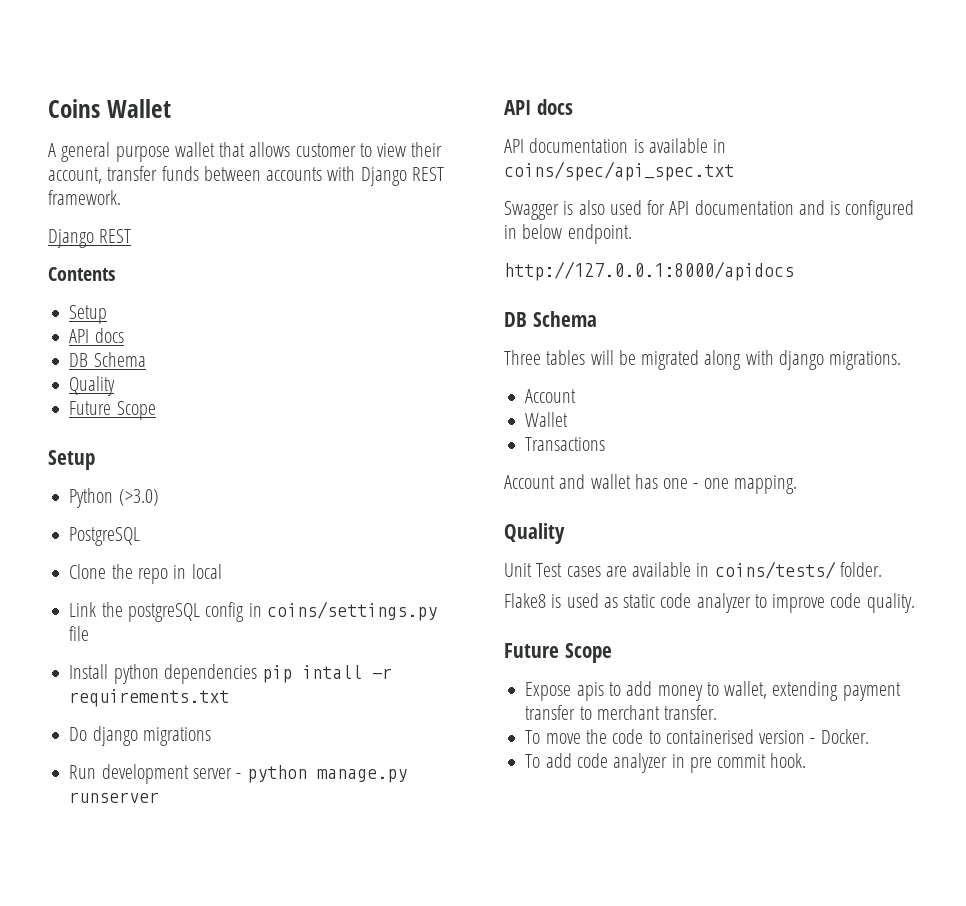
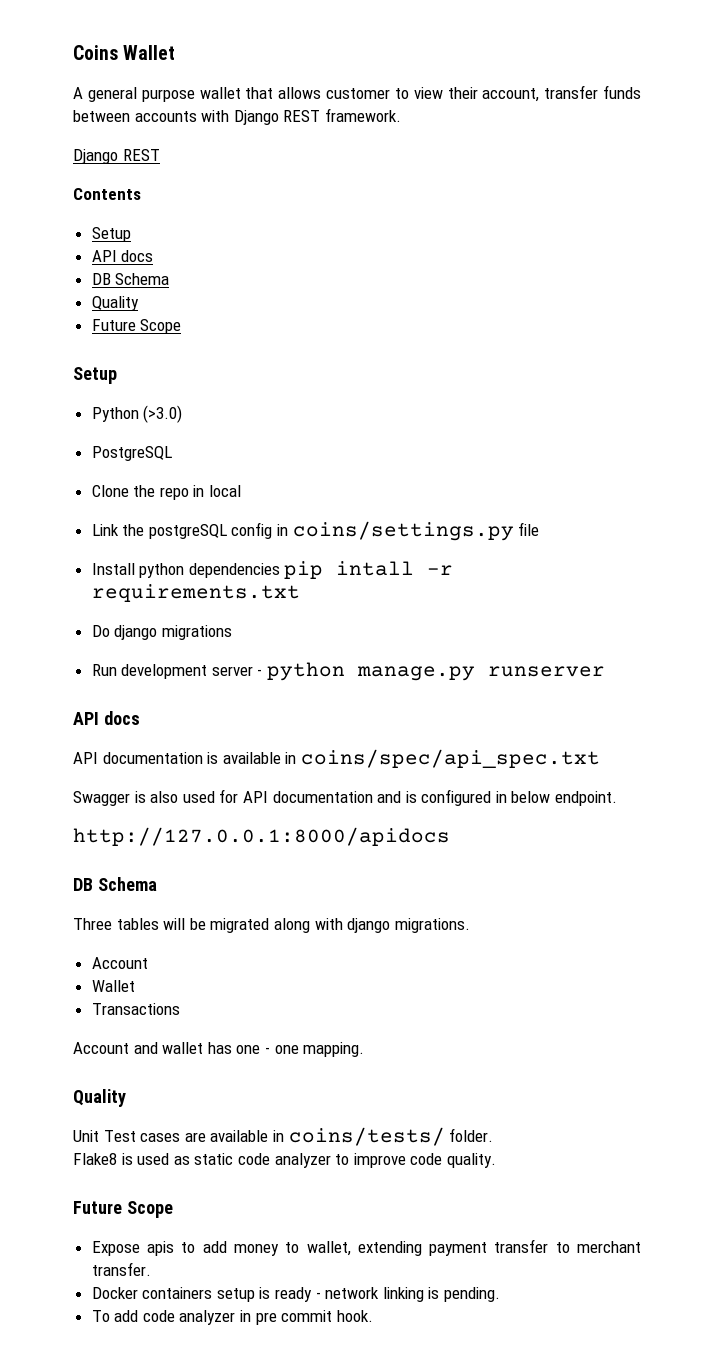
- To move the code to containerised version - Docker.
+ Docker containers setup is ready - network linking is pending.

